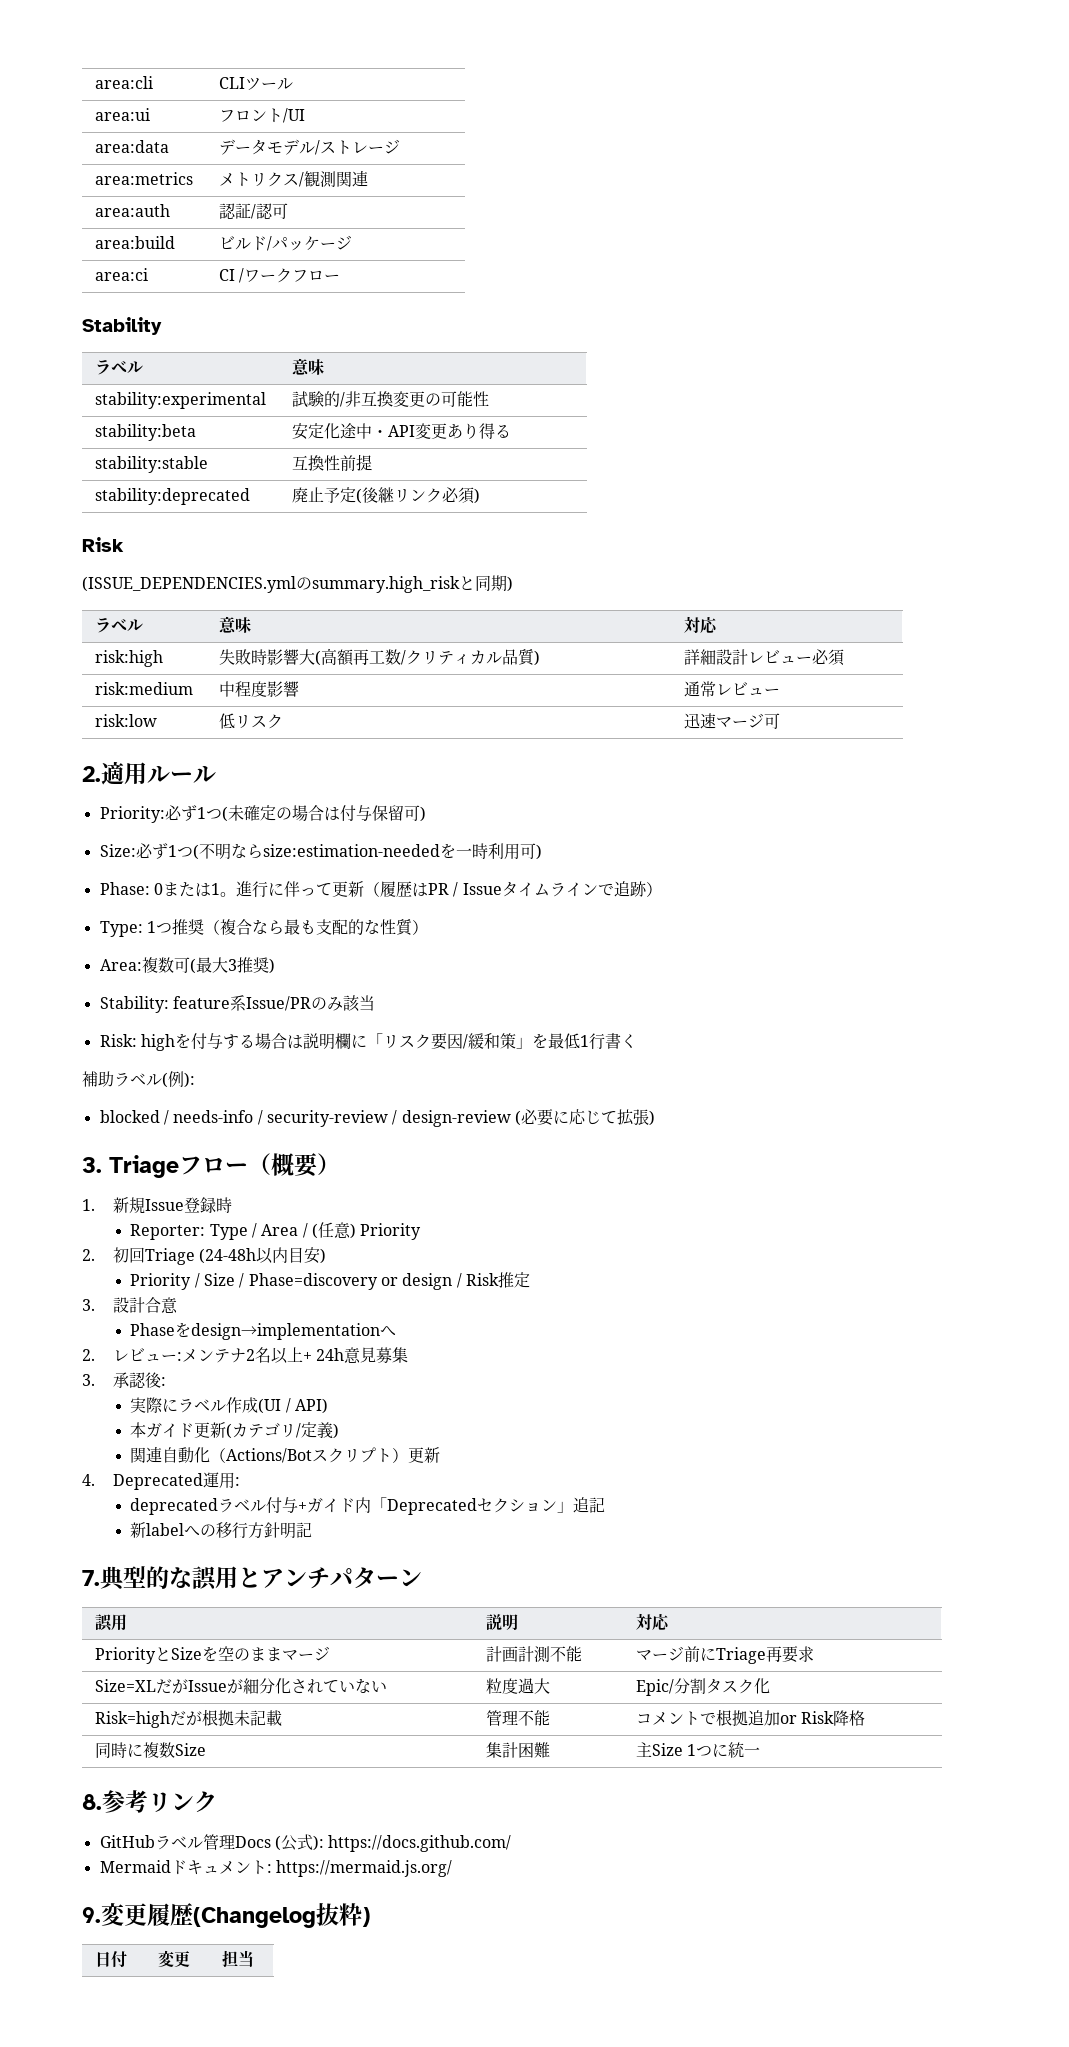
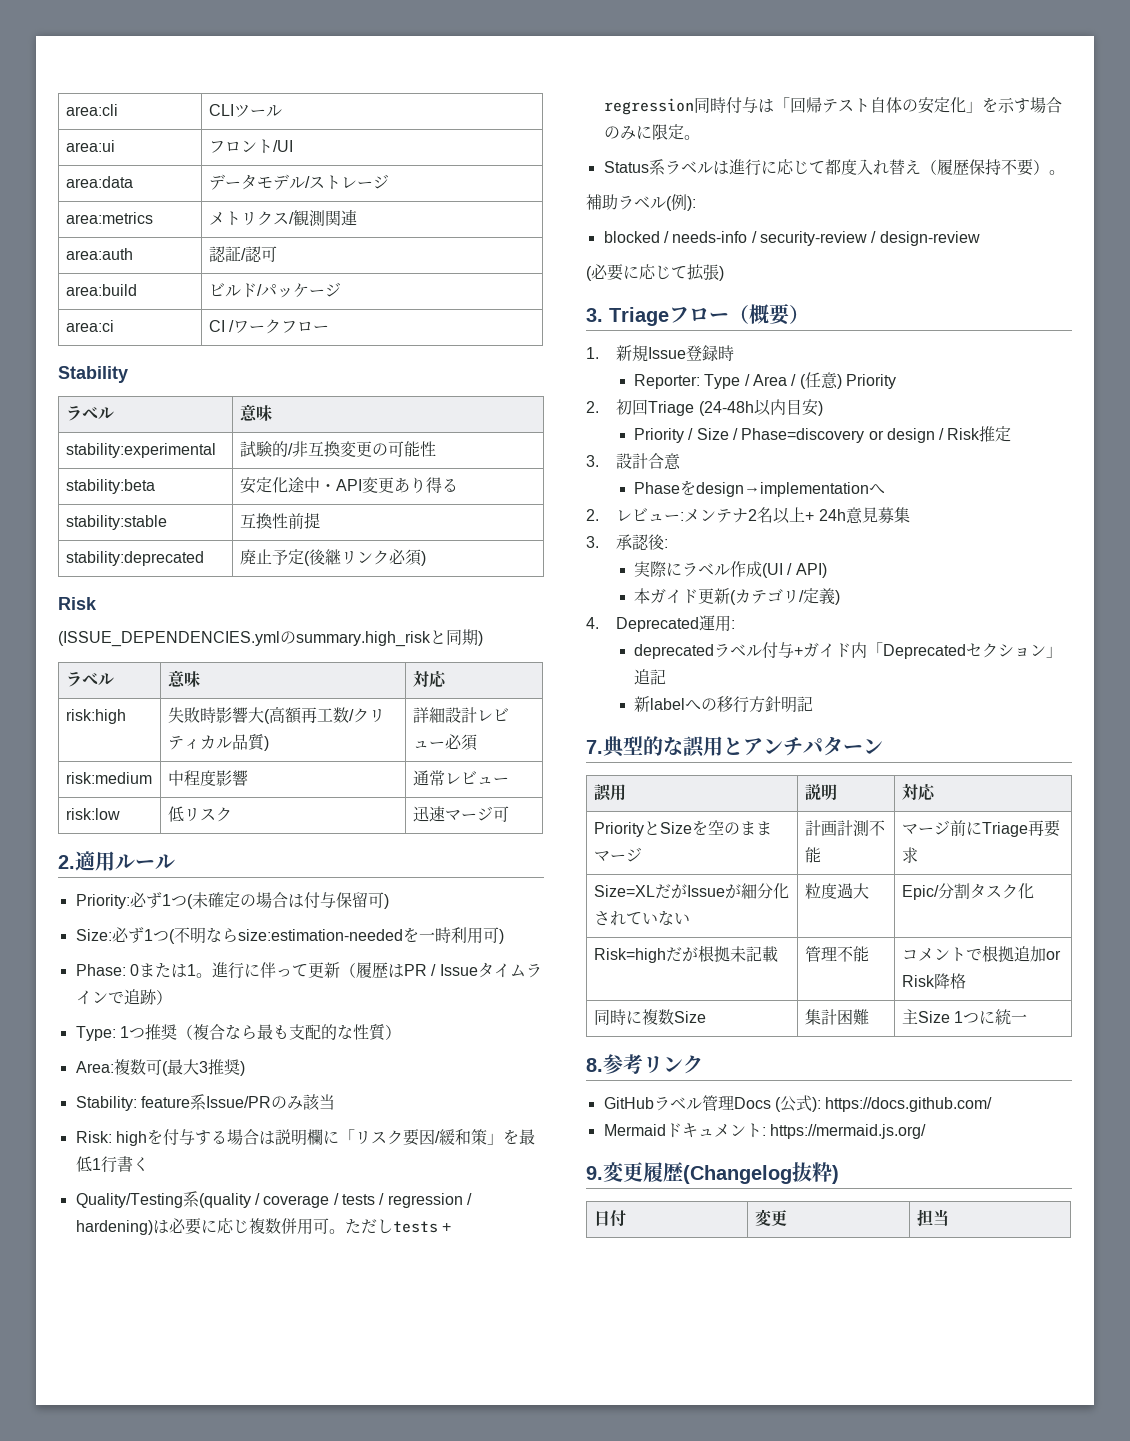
+ Quality/Testing系(quality / coverage / tests / regression / hardening)は必要に応じ複数併用可。ただしtests + regression同時付与は「回帰テスト自体の安定化」を示す場合のみに限定。
+ Status系ラベルは進行に応じて都度入れ替え（履歴保持不要）。
- blocked / needs-info / security-review / design-review (必要に応じて拡張)
+ blocked / needs-info / security-review / design-review
+ (必要に応じて拡張)
- 関連自動化（Actions/Botスクリプト）更新

